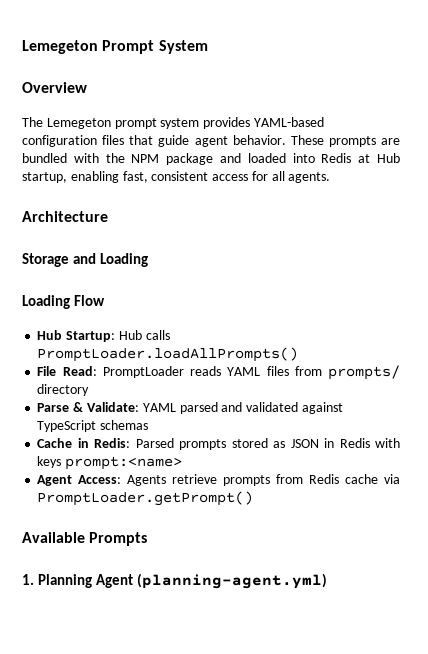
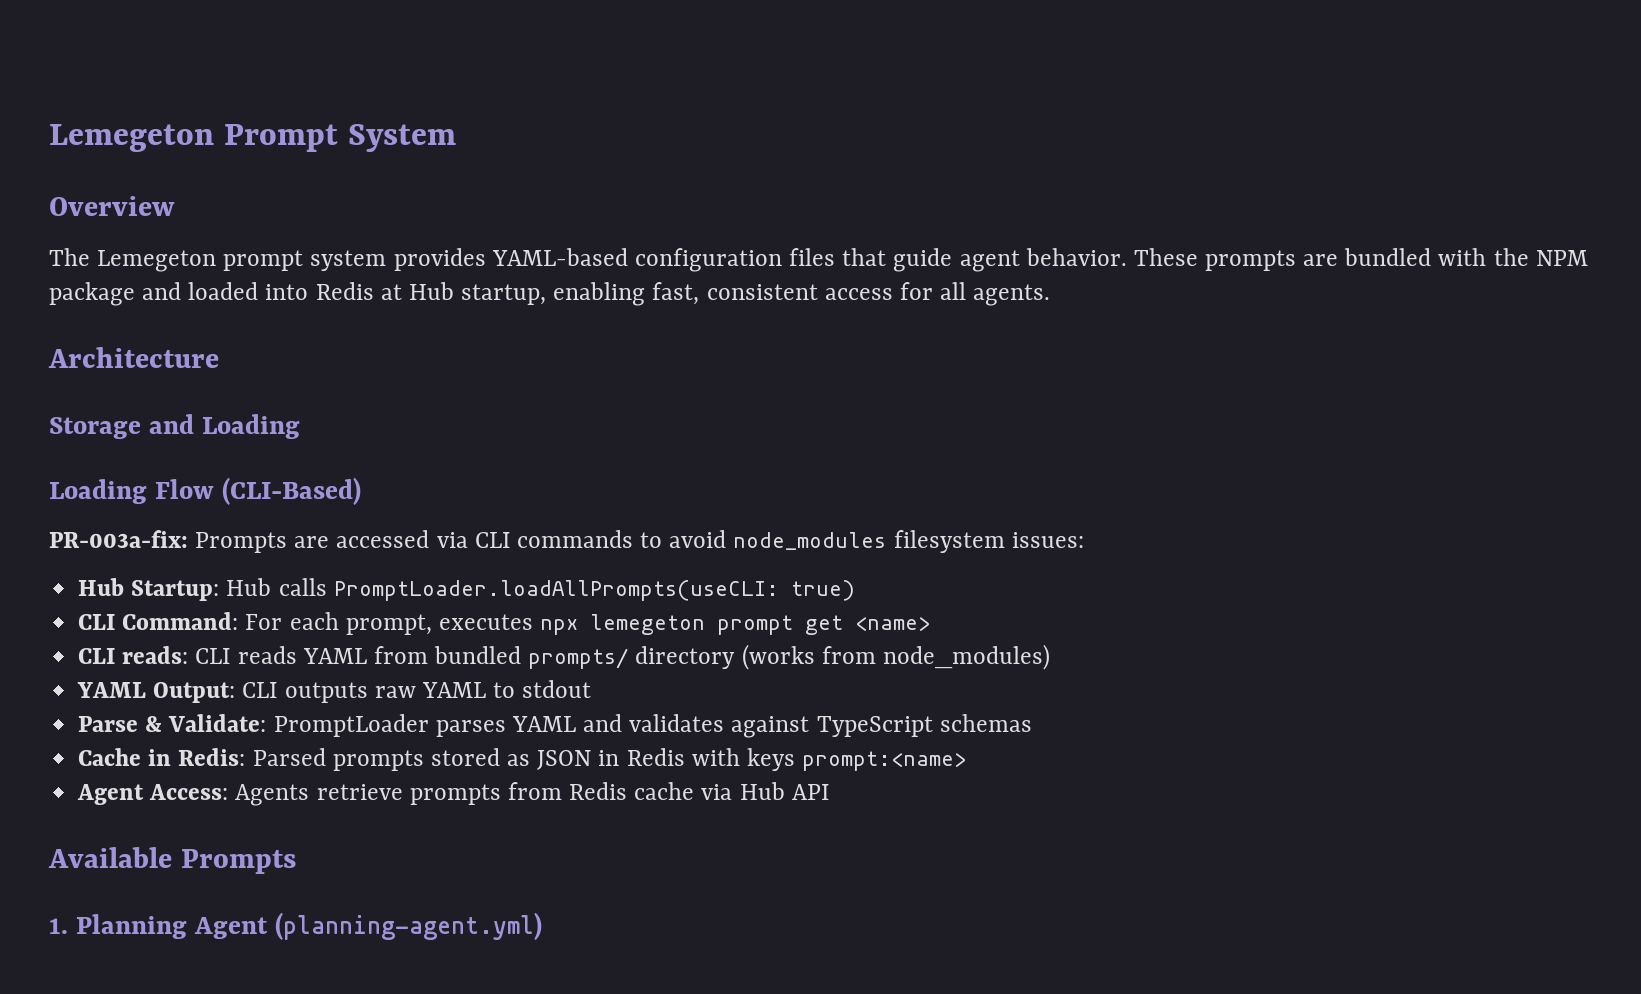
- Loading Flow
- Hub Startup: Hub calls PromptLoader.loadAllPrompts()
- File Read: PromptLoader reads YAML files from prompts/ directory
- Parse & Validate: YAML parsed and validated against TypeScript schemas
+ Loading Flow (CLI-Based)
+ PR-003a-fix: Prompts are accessed via CLI commands to avoid node_modules filesystem issues:
+ Hub Startup: Hub calls PromptLoader.loadAllPrompts(useCLI: true)
+ CLI Command: For each prompt, executes npx lemegeton prompt get <name>
+ CLI reads: CLI reads YAML from bundled prompts/ directory (works from node_modules)
+ YAML Output: CLI outputs raw YAML to stdout
+ Parse & Validate: PromptLoader parses YAML and validates against TypeScript schemas
- Agent Access: Agents retrieve prompts from Redis cache via PromptLoader.getPrompt()
+ Agent Access: Agents retrieve prompts from Redis cache via Hub API

